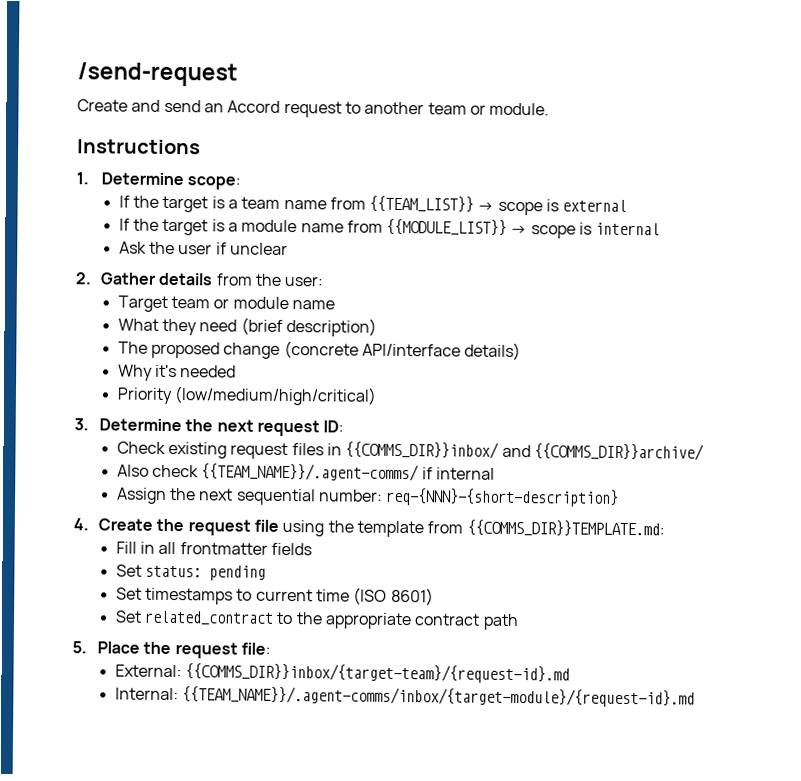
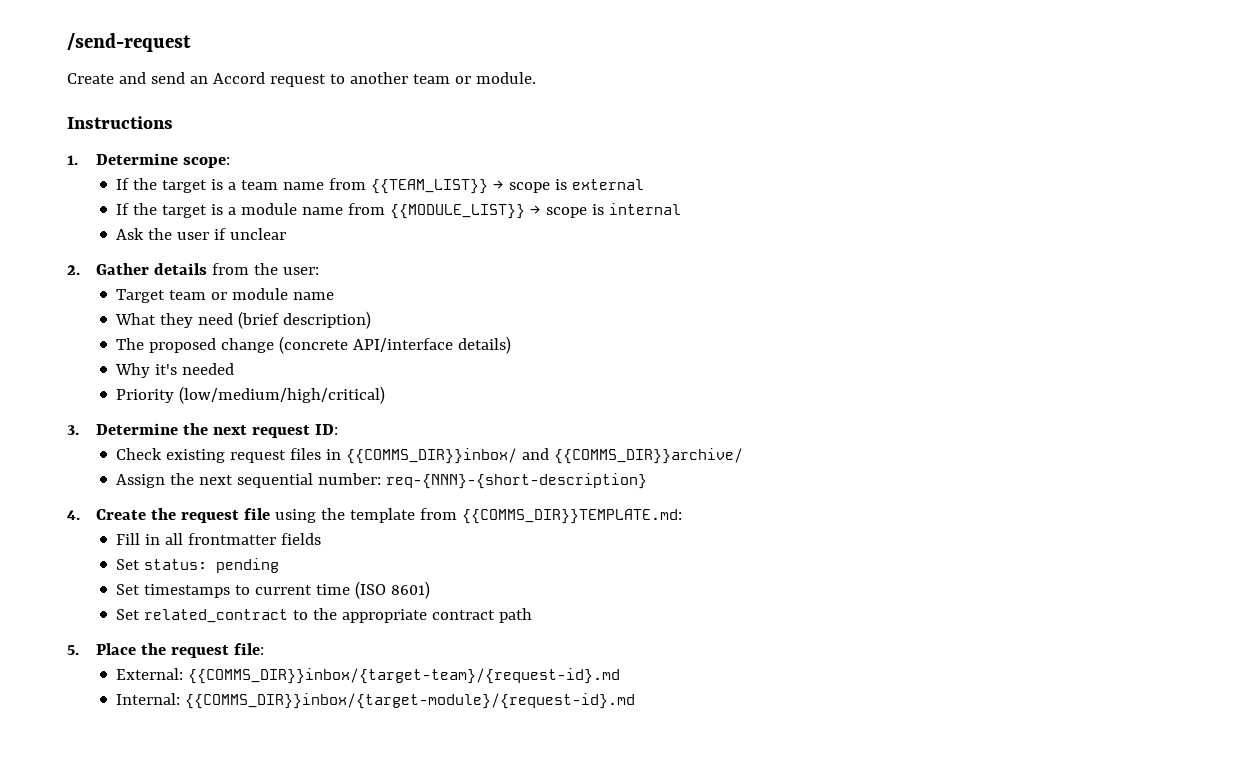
- Also check {{TEAM_NAME}}/.agent-comms/ if internal
- Internal: {{TEAM_NAME}}/.agent-comms/inbox/{target-module}/{request-id}.md
+ Internal: {{COMMS_DIR}}inbox/{target-module}/{request-id}.md

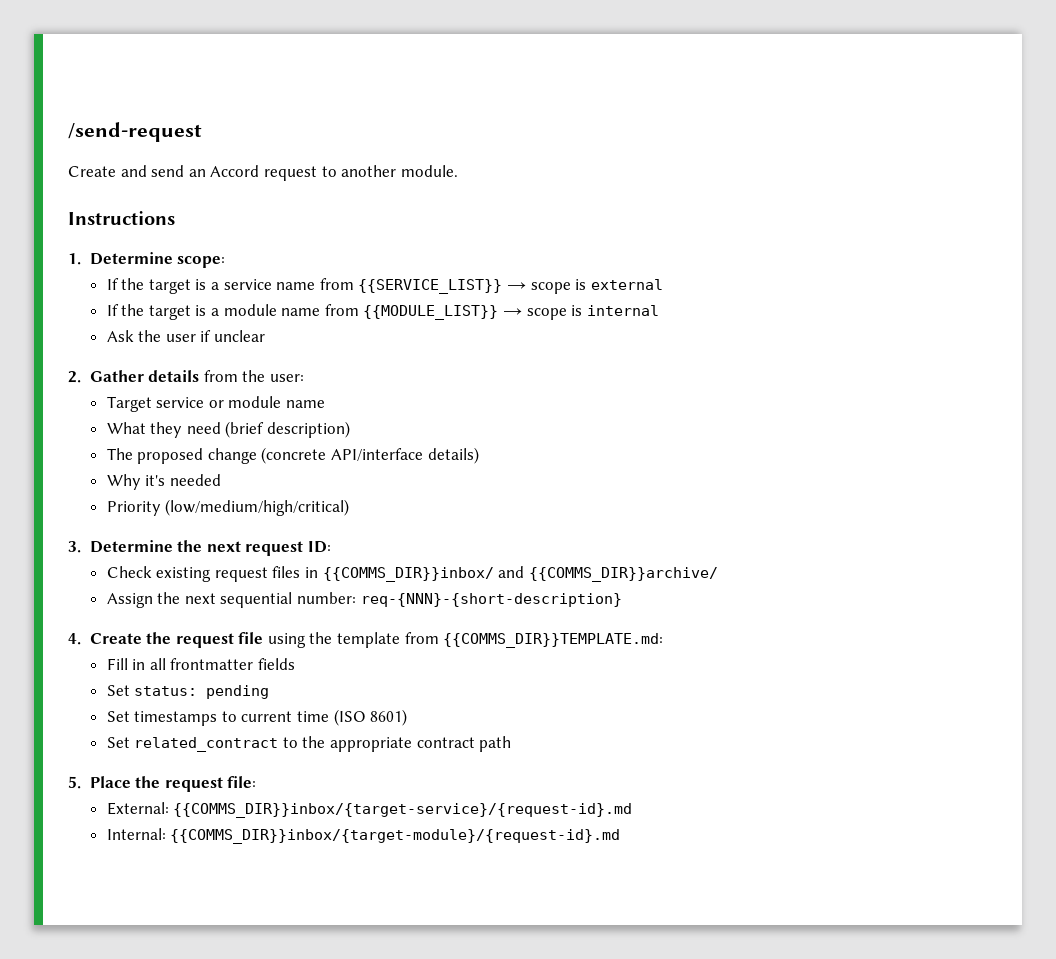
- Create and send an Accord request to another team or module.
+ Create and send an Accord request to another module.
- If the target is a team name from {{TEAM_LIST}} → scope is external
+ If the target is a service name from {{SERVICE_LIST}} → scope is external
- Target team or module name
+ Target service or module name
- External: {{COMMS_DIR}}inbox/{target-team}/{request-id}.md
+ External: {{COMMS_DIR}}inbox/{target-service}/{request-id}.md

